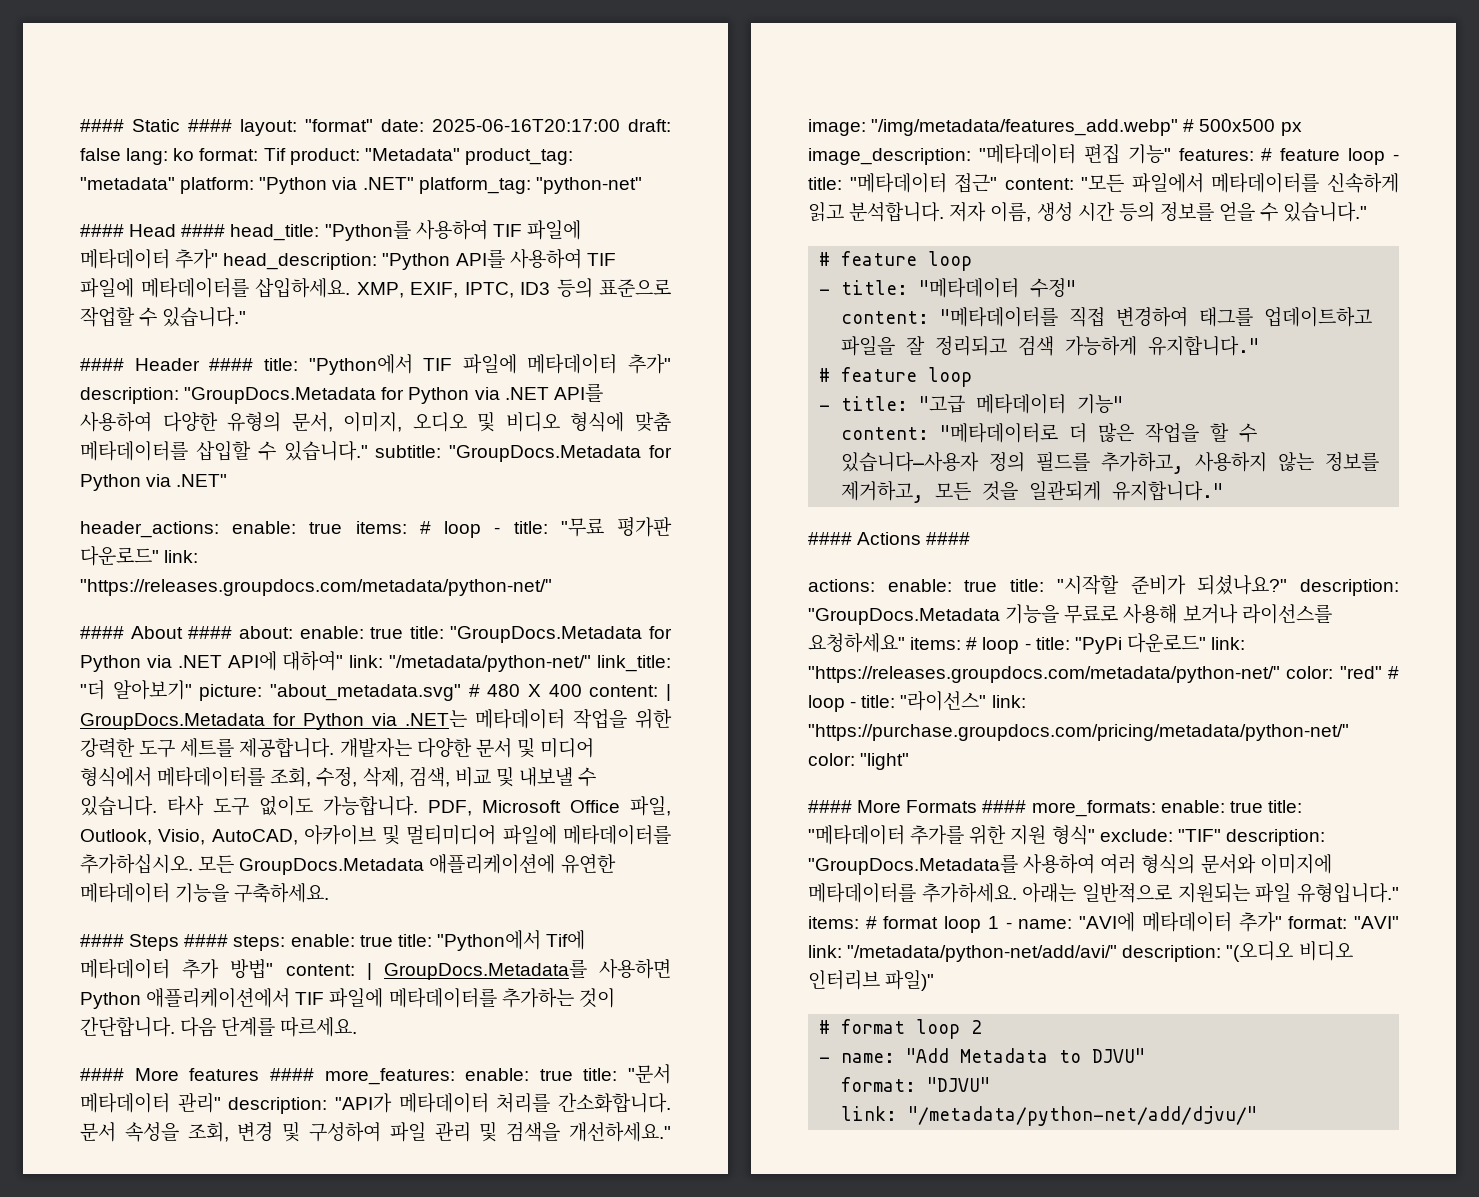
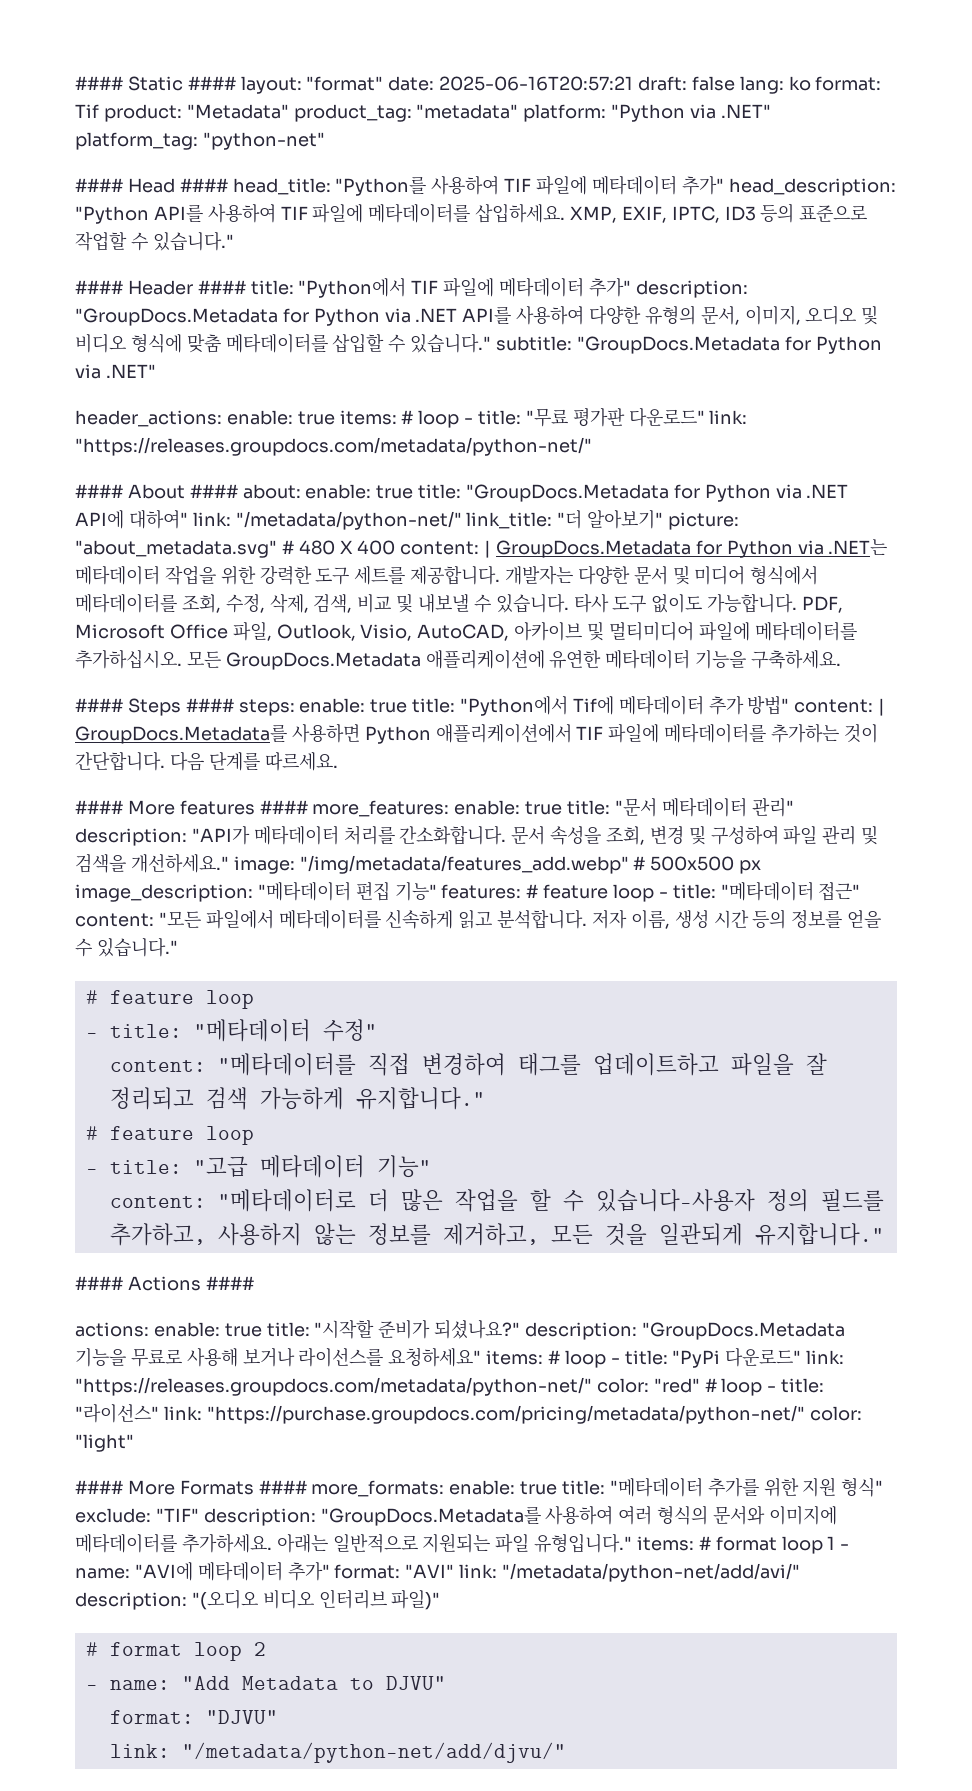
- #### Static #### layout: "format" date: 2025-06-16T20:17:00 draft: false lang: ko format: Tif product: "Metadata" product_tag: "metadata" platform: "Python via .NET" platform_tag: "python-net"
+ #### Static #### layout: "format" date: 2025-06-16T20:57:21 draft: false lang: ko format: Tif product: "Metadata" product_tag: "metadata" platform: "Python via .NET" platform_tag: "python-net"

